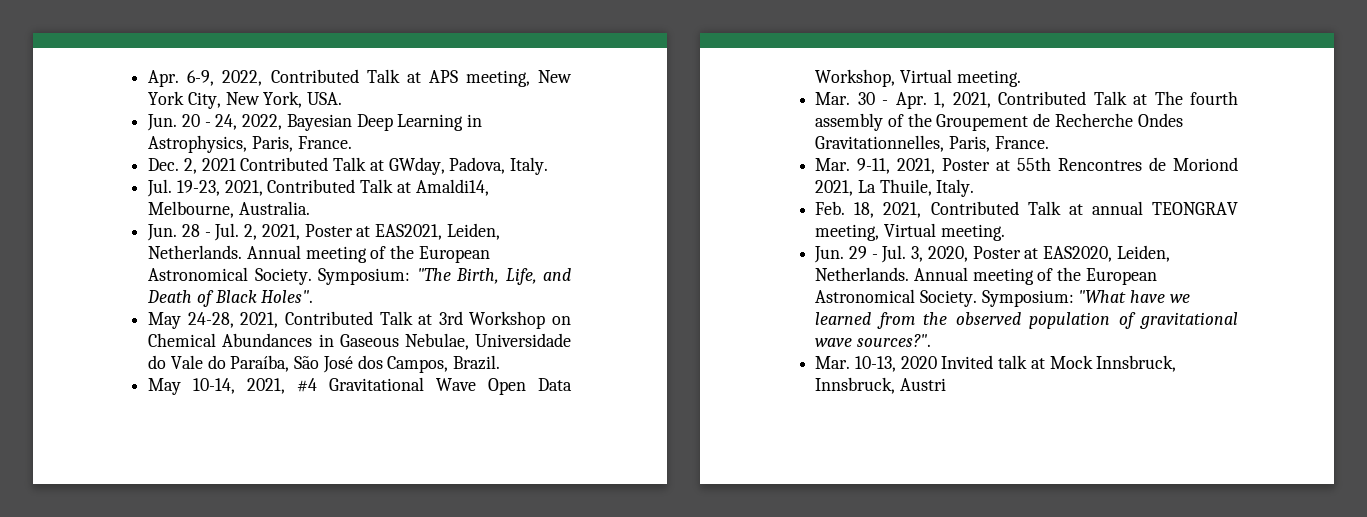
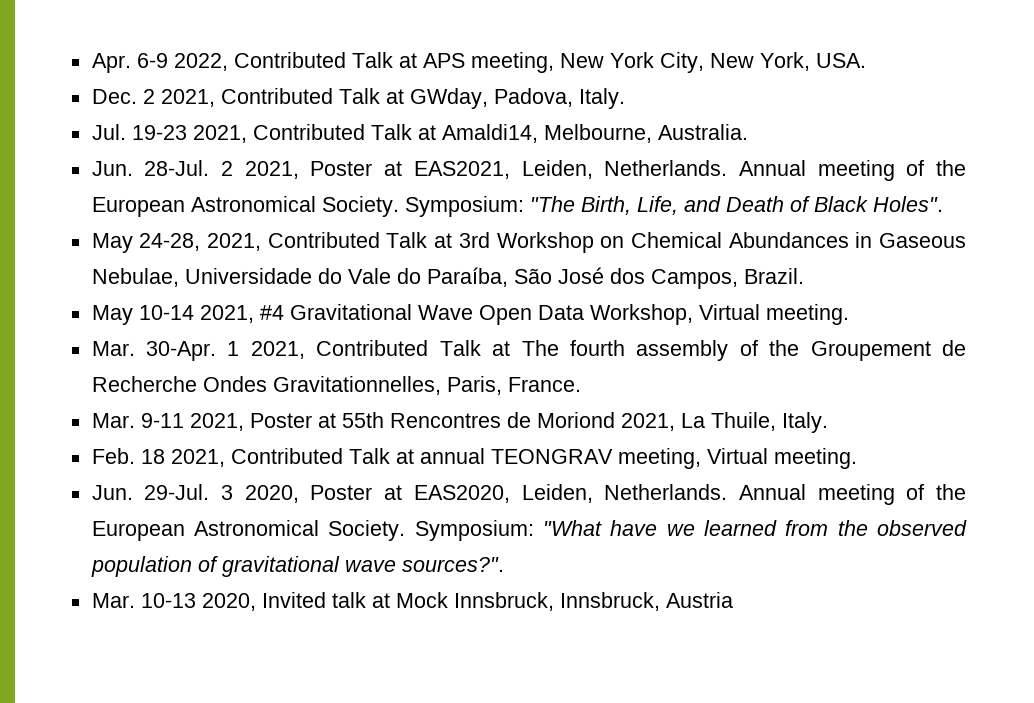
- Apr. 6-9, 2022, Contributed Talk at APS meeting, New York City, New York, USA.
+ Apr. 6-9 2022, Contributed Talk at APS meeting, New York City, New York, USA.
- Jun. 20 - 24, 2022, Bayesian Deep Learning in Astrophysics, Paris, France.
- Dec. 2, 2021 Contributed Talk at GWday, Padova, Italy.
+ Dec. 2 2021, Contributed Talk at GWday, Padova, Italy.
- Jul. 19-23, 2021, Contributed Talk at Amaldi14, Melbourne, Australia.
+ Jul. 19-23 2021, Contributed Talk at Amaldi14, Melbourne, Australia.
- Jun. 28 - Jul. 2, 2021, Poster at EAS2021, Leiden, Netherlands.
+ Jun. 28-Jul. 2 2021, Poster at EAS2021, Leiden, Netherlands.
- May 10-14, 2021, #4 Gravitational Wave Open Data Workshop, Virtual meeting.
+ May 10-14 2021, #4 Gravitational Wave Open Data Workshop, Virtual meeting.
- Mar. 30 - Apr. 1, 2021, Contributed Talk at The fourth assembly of the Groupement de Recherche Ondes Gravitationnelles, Paris, France.
+ Mar. 30-Apr. 1 2021, Contributed Talk at The fourth assembly of the Groupement de Recherche Ondes Gravitationnelles, Paris, France.
- Mar. 9-11, 2021, Poster at 55th Rencontres de Moriond 2021, La Thuile, Italy.
+ Mar. 9-11 2021, Poster at 55th Rencontres de Moriond 2021, La Thuile, Italy.
- Feb. 18, 2021, Contributed Talk at annual TEONGRAV meeting, Virtual meeting.
+ Feb. 18 2021, Contributed Talk at annual TEONGRAV meeting, Virtual meeting.
- Jun. 29 - Jul. 3, 2020, Poster at EAS2020, Leiden, Netherlands.
+ Jun. 29-Jul. 3 2020, Poster at EAS2020, Leiden, Netherlands.
- Mar. 10-13, 2020 Invited talk at Mock Innsbruck, Innsbruck, Austri
+ Mar. 10-13 2020, Invited talk at Mock Innsbruck, Innsbruck, Austria

